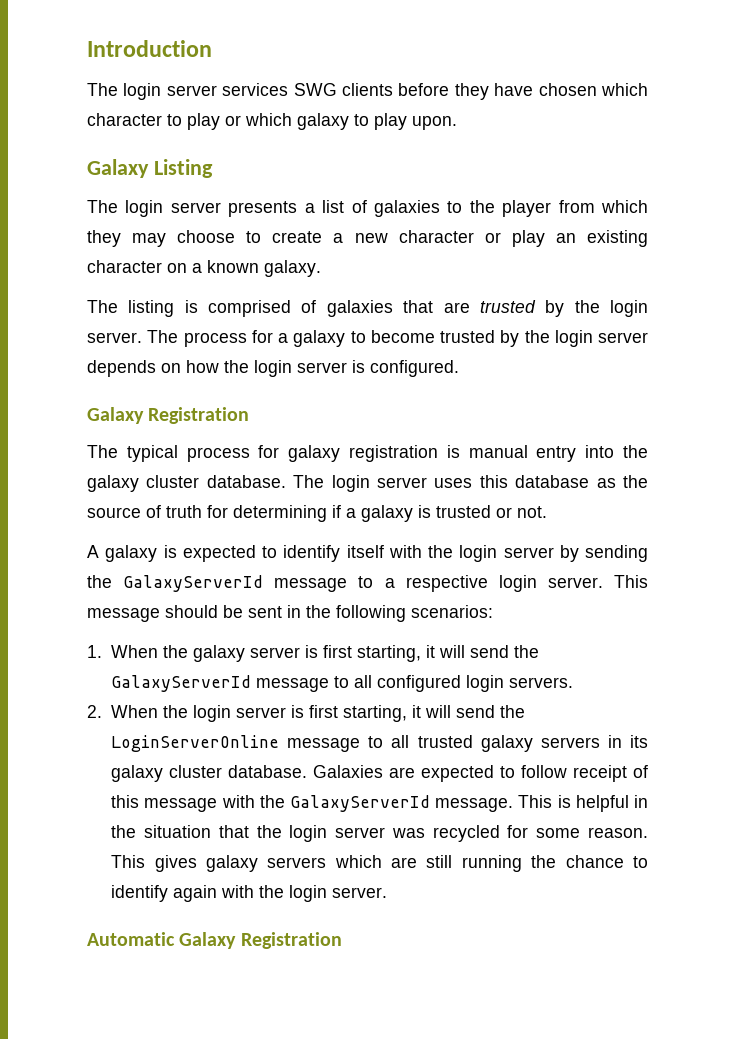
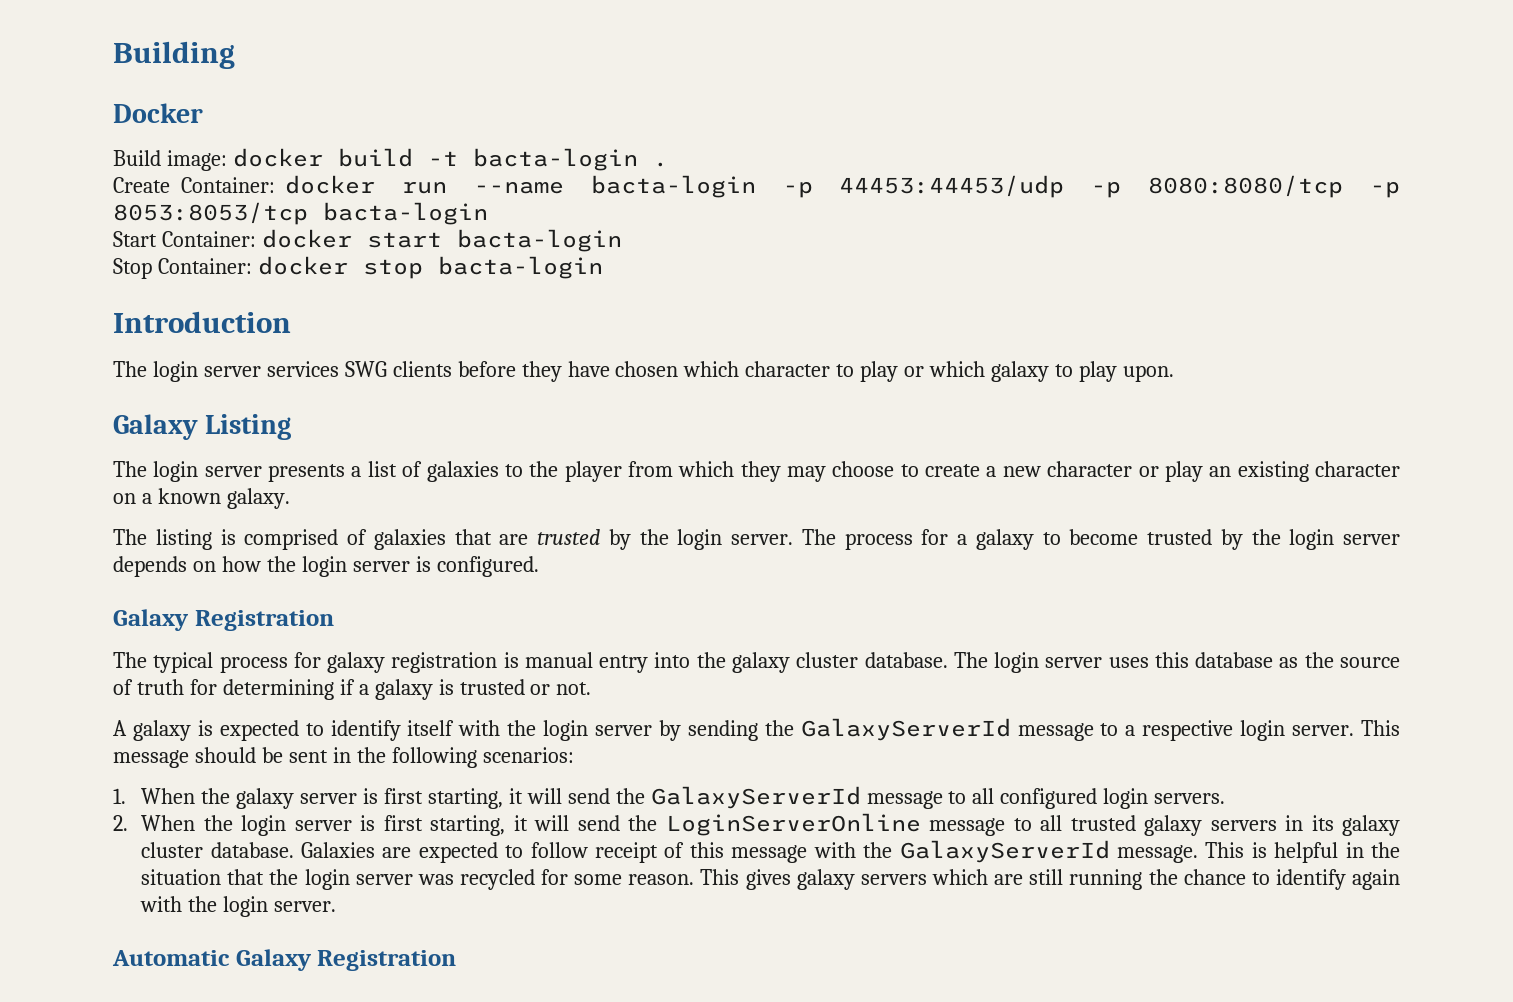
+ Building
+ Docker
+ Build image: docker build -t bacta-login .
+ Create Container: docker run --name bacta-login -p 44453:44453/udp -p 8080:8080/tcp -p 8053:8053/tcp bacta-login
+ Start Container: docker start bacta-login
+ Stop Container: docker stop bacta-login

